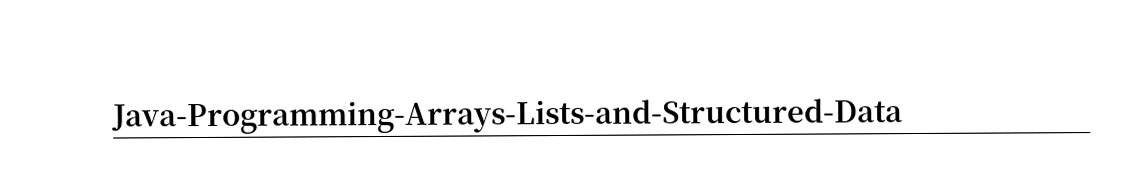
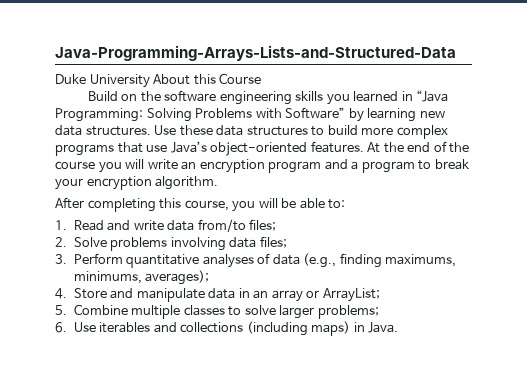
+ Duke University About this Course
+ Build on the software engineering skills you learned in “Java Programming: Solving Problems with Software” by learning new data structures. Use these data structures to build more complex programs that use Java’s object-oriented features. At the end of the course you will write an encryption program and a program to break your encryption algorithm.
+ After completing this course, you will be able to:
+ 1. Read and write data from/to files;
+ 2. Solve problems involving data files;
+ 3. Perform quantitative analyses of data (e.g., finding maximums, minimums, averages);
+ 4. Store and manipulate data in an array or ArrayList;
+ 5. Combine multiple classes to solve larger problems;
+ 6. Use iterables and collections (including maps) in Java.

